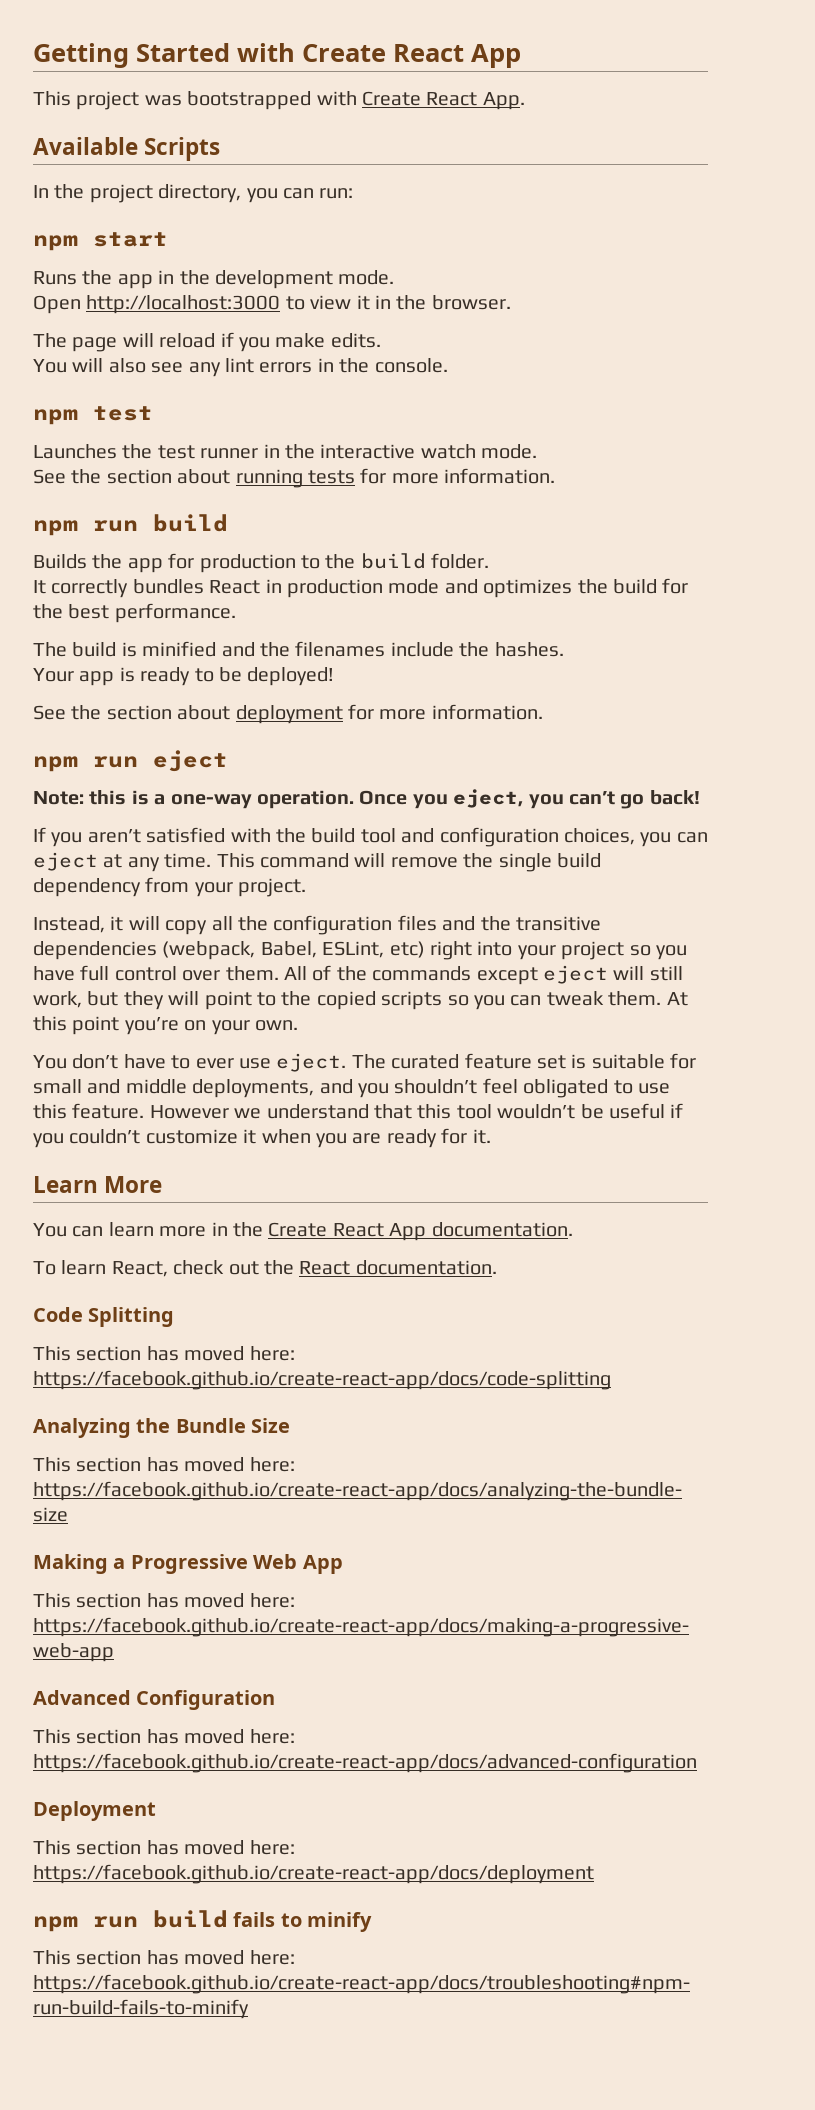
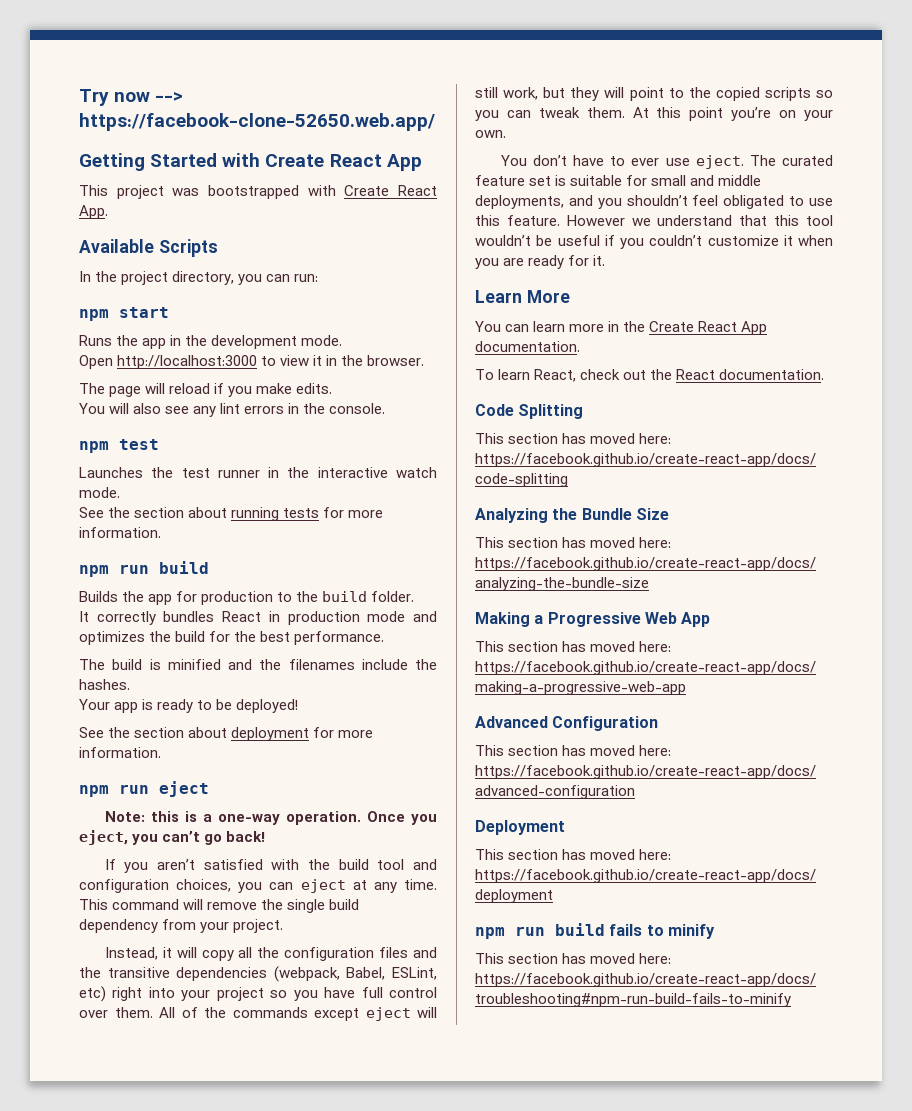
+ Try now --> https://facebook-clone-52650.web.app/

